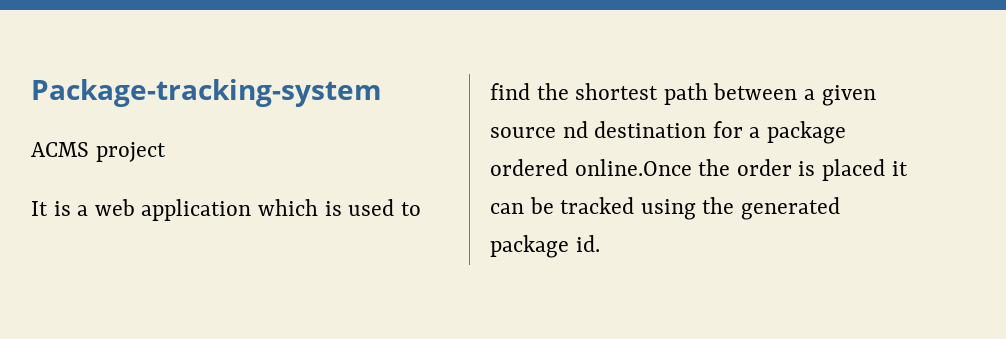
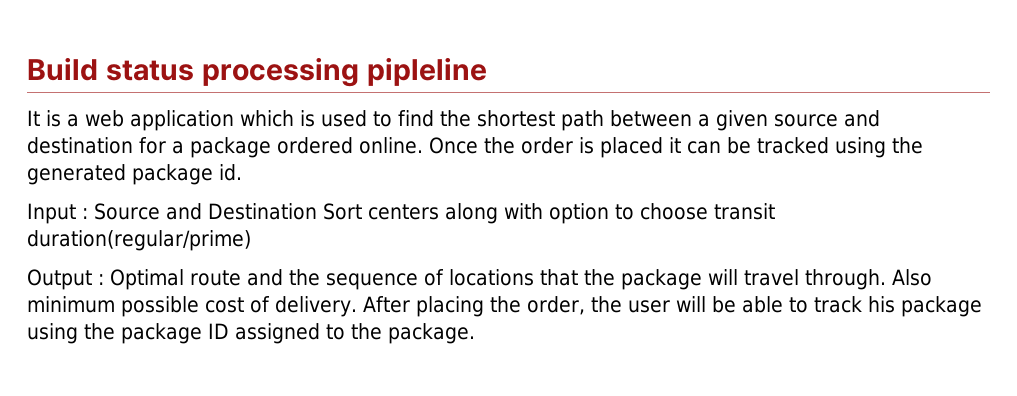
- Package-tracking-system
- ACMS project
+ Build status processing pipleline
- It is a web application which is used to find the shortest path between a given source nd destination for a package ordered online.Once the order is placed it can be tracked using the generated package id.
+ It is a web application which is used to find the shortest path between a given source and destination for a package ordered online. Once the order is placed it can be tracked using the generated package id.
+ Input : Source and Destination Sort centers along with option to choose transit duration(regular/prime)
+ Output : Optimal route and the sequence of locations that the package will travel through. Also minimum possible cost of delivery. After placing the order, the user will be able to track his package using the package ID assigned to the package.

